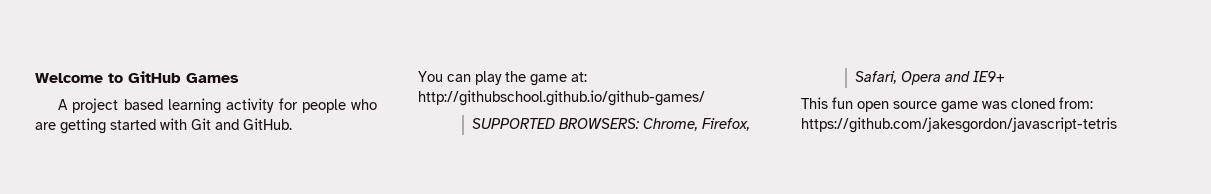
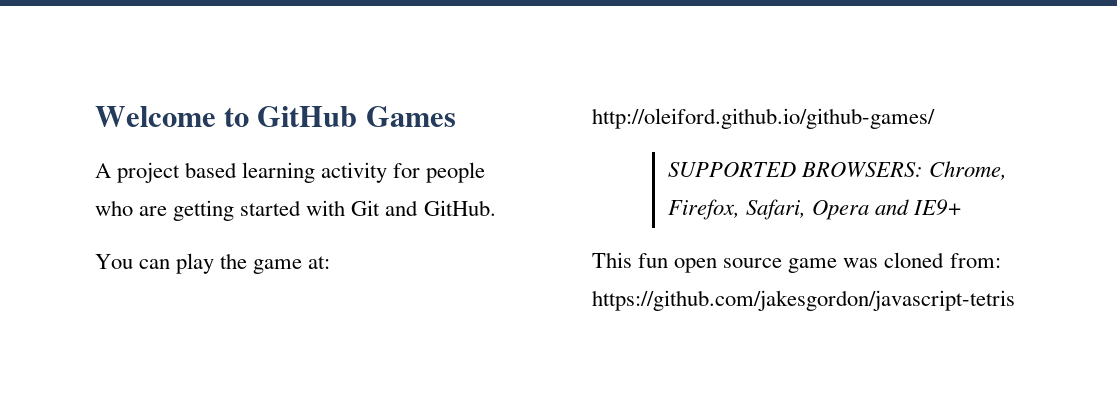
- You can play the game at: http://githubschool.github.io/github-games/
+ You can play the game at: http://oleiford.github.io/github-games/

